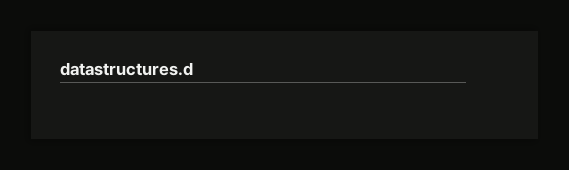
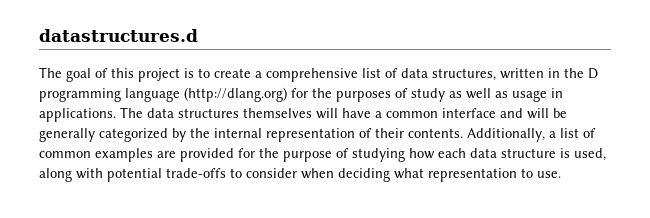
+ The goal of this project is to create a comprehensive list of data structures, written in the D programming language (http://dlang.org) for the purposes of study as well as usage in applications. The data structures themselves will have a common interface and will be generally categorized by the internal representation of their contents. Additionally, a list of common examples are provided for the purpose of studying how each data structure is used, along with potential trade-offs to consider when deciding what representation to use.

